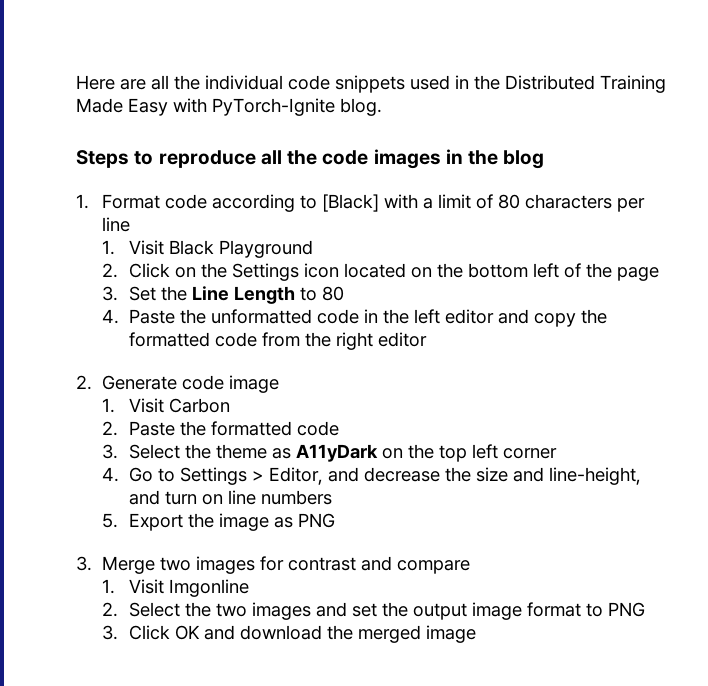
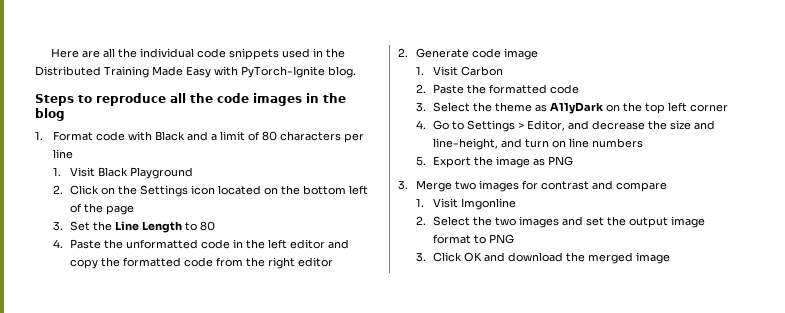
- 1. Format code according to [Black] with a limit of 80 characters per line
+ 1. Format code with Black and a limit of 80 characters per line

